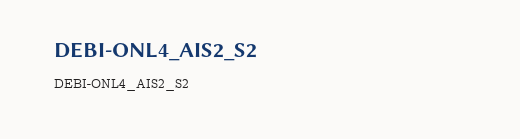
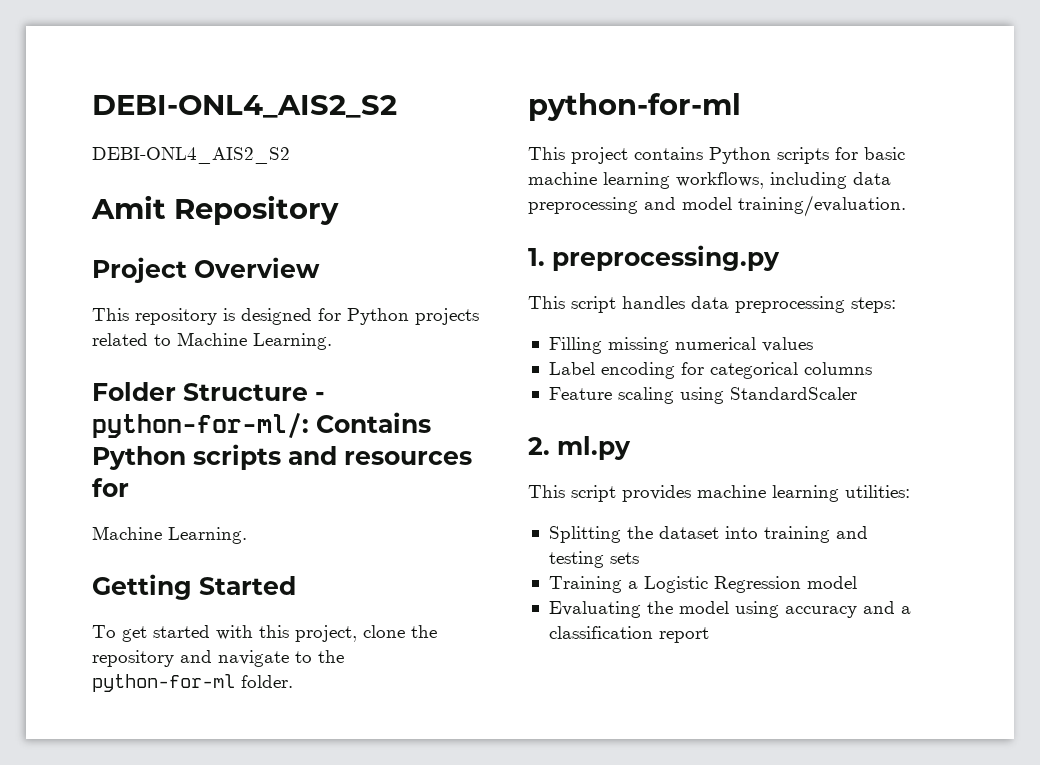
+ Amit Repository
+ Project Overview
+ This repository is designed for Python projects related to Machine Learning.
+ Folder Structure - python-for-ml/: Contains Python scripts and resources for
+ Machine Learning.
+ Getting Started
+ To get started with this project, clone the repository and navigate to the python-for-ml folder.
+ python-for-ml
+ This project contains Python scripts for basic machine learning workflows, including data preprocessing and model training/evaluation.
+ 1. preprocessing.py
+ This script handles data preprocessing steps:
+ Filling missing numerical values
+ Label encoding for categorical columns
+ Feature scaling using StandardScaler
+ 2. ml.py
+ This script provides machine learning utilities:
+ Splitting the dataset into training and testing sets
+ Training a Logistic Regression model
+ Evaluating the model using accuracy and a classification report

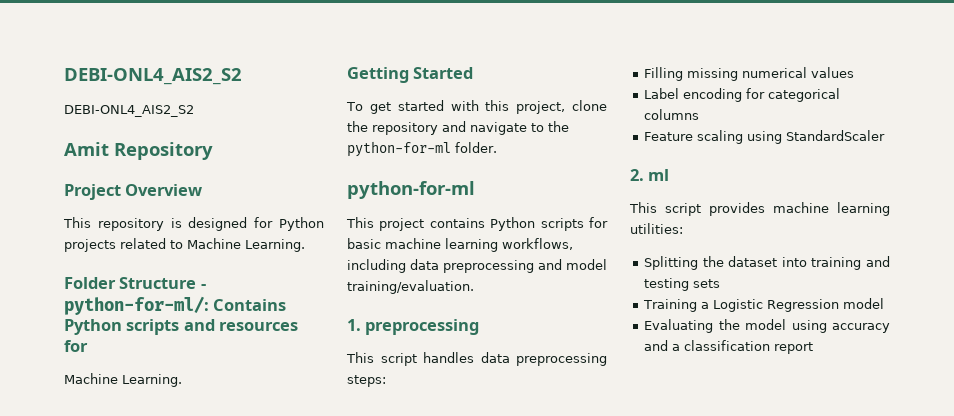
- 1. preprocessing.py
+ 1. preprocessing
- 2. ml.py
+ 2. ml

